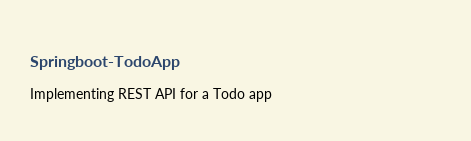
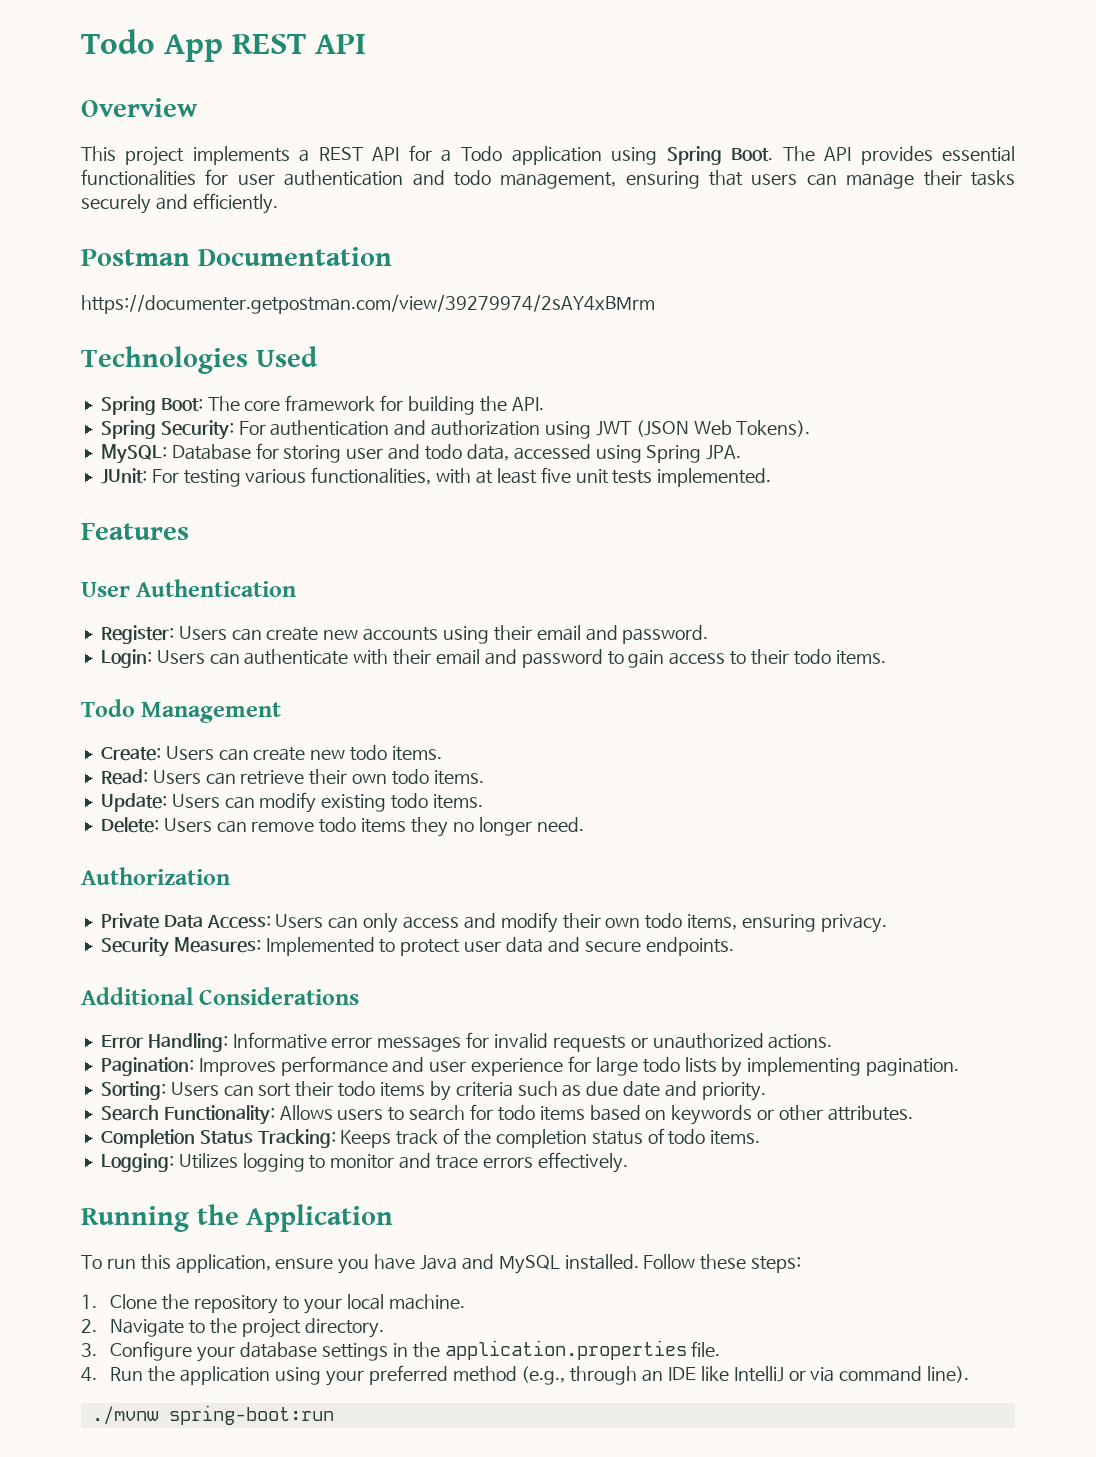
- Springboot-TodoApp
- Implementing REST API for a Todo app
+ Todo App REST API
+ Overview
+ This project implements a REST API for a Todo application using Spring Boot. The API provides essential functionalities for user authentication and todo management, ensuring that users can manage their tasks securely and efficiently.
+ Postman Documentation
+ https://documenter.getpostman.com/view/39279974/2sAY4xBMrm
+ Technologies Used
+ Spring Boot: The core framework for building the API.
+ Spring Security: For authentication and authorization using JWT (JSON Web Tokens).
+ MySQL: Database for storing user and todo data, accessed using Spring JPA.
+ JUnit: For testing various functionalities, with at least five unit tests implemented.
+ Features
+ User Authentication
+ Register: Users can create new accounts using their email and password.
+ Login: Users can authenticate with their email and password to gain access to their todo items.
+ Todo Management
+ Create: Users can create new todo items.
+ Read: Users can retrieve their own todo items.
+ Update: Users can modify existing todo items.
+ Delete: Users can remove todo items they no longer need.
+ Authorization
+ Private Data Access: Users can only access and modify their own todo items, ensuring privacy.
+ Security Measures: Implemented to protect user data and secure endpoints.
+ Additional Considerations
+ Error Handling: Informative error messages for invalid requests or unauthorized actions.
+ Pagination: Improves performance and user experience for large todo lists by implementing pagination.
+ Sorting: Users can sort their todo items by criteria such as due date and priority.
+ Search Functionality: Allows users to search for todo items based on keywords or other attributes.
+ Completion Status Tracking: Keeps track of the completion status of todo items.
+ Logging: Utilizes logging to monitor and trace errors effectively.
+ Running the Application
+ To run this application, ensure you have Java and MySQL installed. Follow these steps:
+ 1. Clone the repository to your local machine.
+ 2. Navigate to the project directory.
+ 3. Configure your database settings in the application.properties file.
+ 4. Run the application using your preferred method (e.g., through an IDE like IntelliJ or via command line).
+ ./mvnw spring-boot:run

